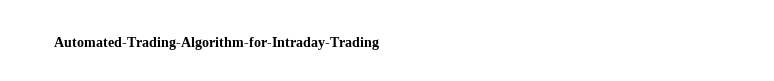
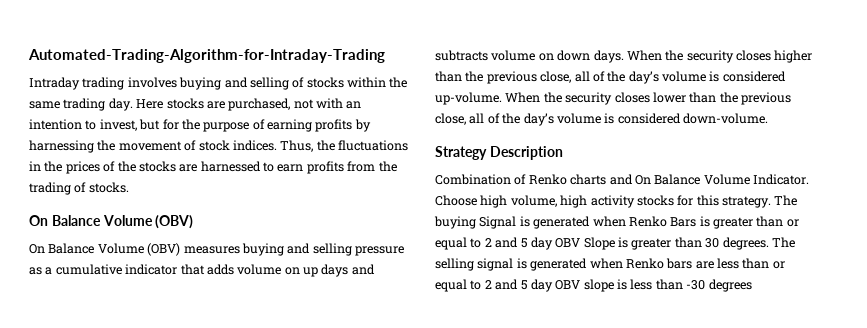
+ Intraday trading involves buying and selling of stocks within the same trading day. Here stocks are purchased, not with an intention to invest, but for the purpose of earning profits by harnessing the movement of stock indices. Thus, the fluctuations in the prices of the stocks are harnessed to earn profits from the trading of stocks.
+ On Balance Volume (OBV)
+ On Balance Volume (OBV) measures buying and selling pressure as a cumulative indicator that adds volume on up days and subtracts volume on down days. When the security closes higher than the previous close, all of the day’s volume is considered up-volume. When the security closes lower than the previous close, all of the day’s volume is considered down-volume.
+ Strategy Description
+ Combination of Renko charts and On Balance Volume Indicator. Choose high volume, high activity stocks for this strategy. The buying Signal is generated when Renko Bars is greater than or equal to 2 and 5 day OBV Slope is greater than 30 degrees. The selling signal is generated when Renko bars are less than or equal to 2 and 5 day OBV slope is less than -30 degrees

